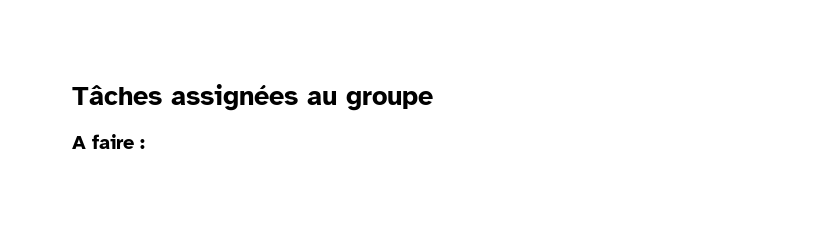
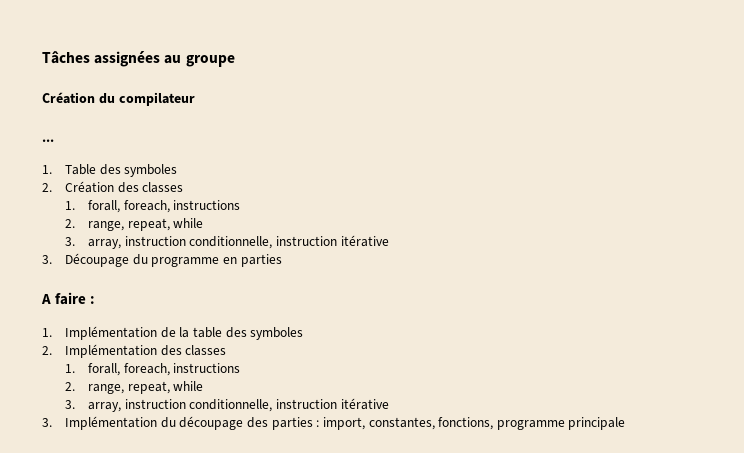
+ Création du compilateur
+ ...
+ 1. Table des symboles
+ 2. Création des classes
+ 1. forall, foreach, instructions
+ 2. range, repeat, while
+ 3. array, instruction conditionnelle, instruction itérative
+ 3. Découpage du programme en parties
  A faire :
+ 1. Implémentation de la table des symboles
+ 2. Implémentation des classes
+ 1. forall, foreach, instructions
+ 2. range, repeat, while
+ 3. array, instruction conditionnelle, instruction itérative
+ 3. Implémentation du découpage des parties : import, constantes, fonctions, programme principale

